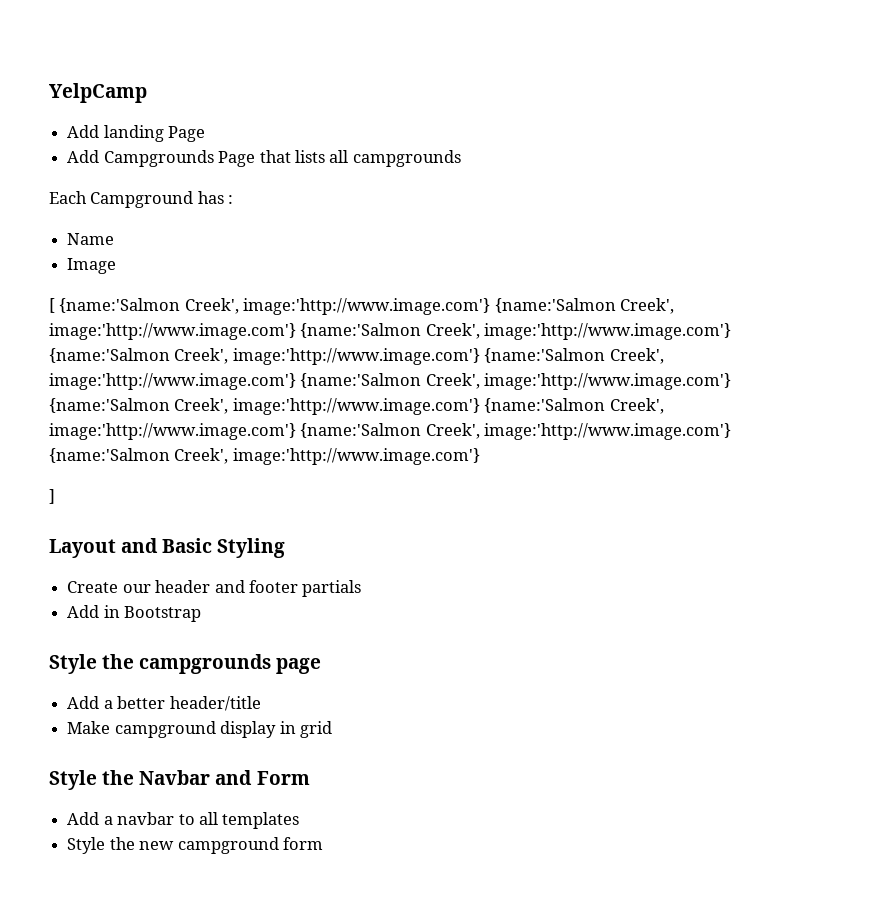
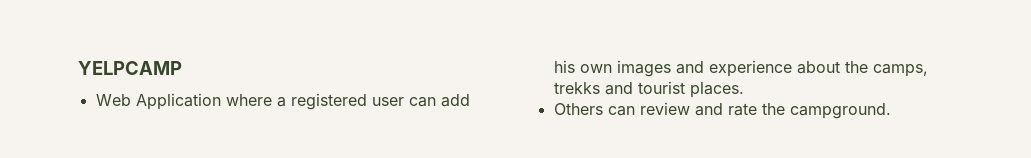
- YelpCamp
- Add landing Page
- Add Campgrounds Page that lists all campgrounds
- Each Campground has :
- Name
- Image
- [ {name:'Salmon Creek', image:'http://www.image.com'} {name:'Salmon Creek', image:'http://www.image.com'} {name:'Salmon Creek', image:'http://www.image.com'} {name:'Salmon Creek', image:'http://www.image.com'} {name:'Salmon Creek', image:'http://www.image.com'} {name:'Salmon Creek', image:'http://www.image.com'} {name:'Salmon Creek', image:'http://www.image.com'} {name:'Salmon Creek', image:'http://www.image.com'} {name:'Salmon Creek', image:'http://www.image.com'} {name:'Salmon Creek', image:'http://www.image.com'}
- ]
- Layout and Basic Styling
- Create our header and footer partials
- Add in Bootstrap
- Style the campgrounds page
- Add a better header/title
- Make campground display in grid
- Style the Navbar and Form
- Add a navbar to all templates
- Style the new campground form
+ YELPCAMP
+ Web Application where a registered user can add his own images and experience about the camps, trekks and tourist places.
+ Others can review and rate the campground.

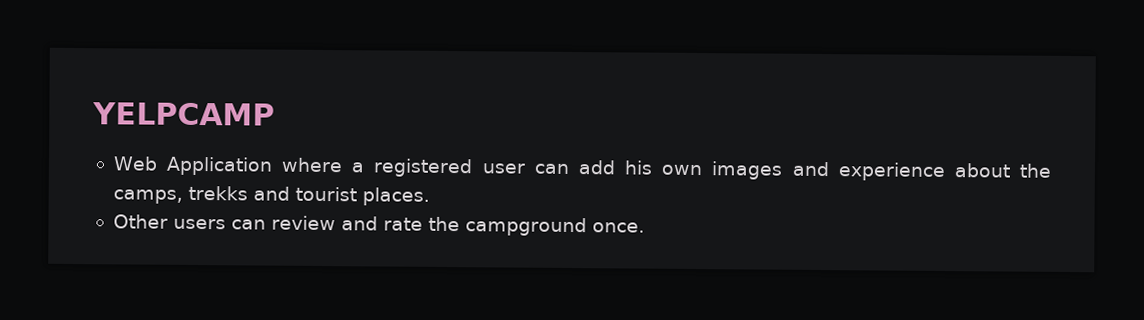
- Others can review and rate the campground.
+ Other users can review and rate the campground once.

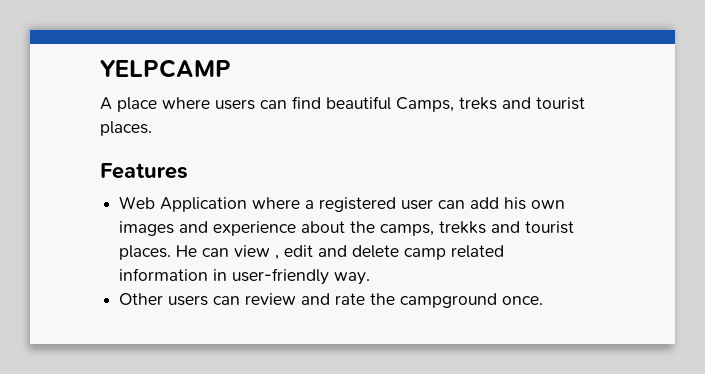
+ A place where users can find beautiful Camps, treks and tourist places.
+ Features
+ He can view , edit and delete camp related information in user-friendly way.

